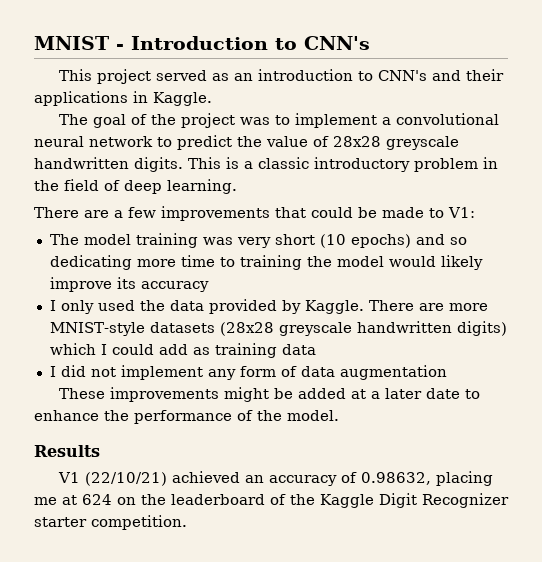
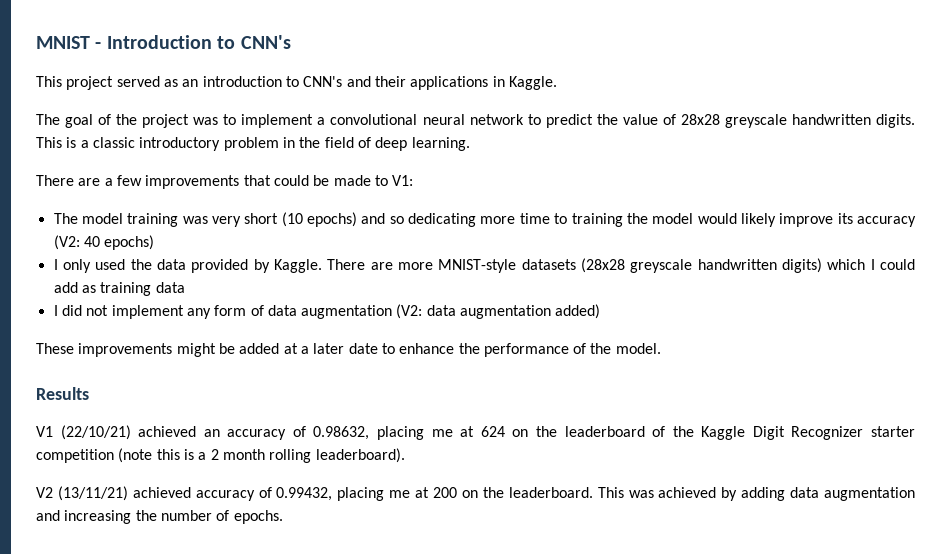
- The model training was very short (10 epochs) and so dedicating more time to training the model would likely improve its accuracy
+ The model training was very short (10 epochs) and so dedicating more time to training the model would likely improve its accuracy (V2: 40 epochs)
- I did not implement any form of data augmentation
+ I did not implement any form of data augmentation (V2: data augmentation added)
- V1 (22/10/21) achieved an accuracy of 0.98632, placing me at 624 on the leaderboard of the Kaggle Digit Recognizer starter competition.
+ V1 (22/10/21) achieved an accuracy of 0.98632, placing me at 624 on the leaderboard of the Kaggle Digit Recognizer starter competition (note this is a 2 month rolling leaderboard).
+ V2 (13/11/21) achieved accuracy of 0.99432, placing me at 200 on the leaderboard. This was achieved by adding data augmentation and increasing the number of epochs.

